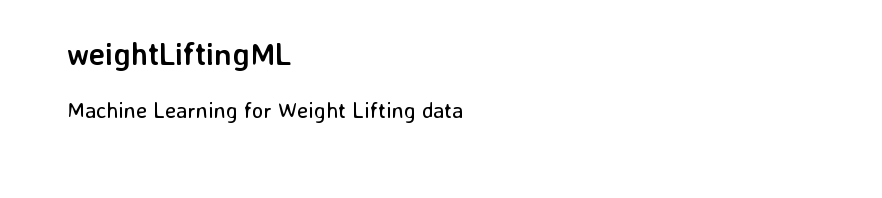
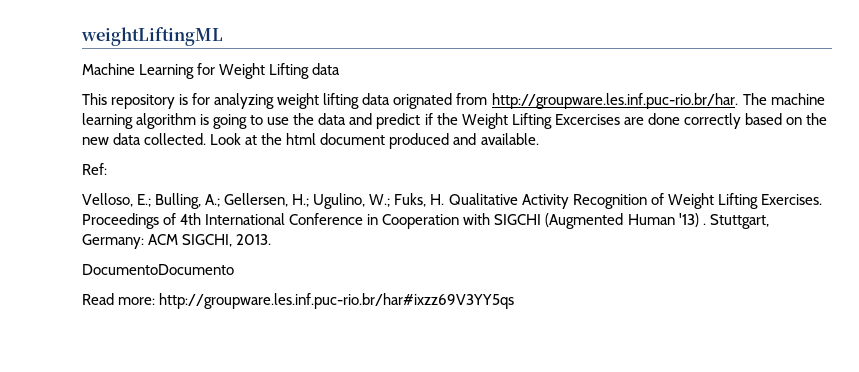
+ This repository is for analyzing weight lifting data orignated from http://groupware.les.inf.puc-rio.br/har. The machine learning algorithm is going to use the data and predict if the Weight Lifting Excercises are done correctly based on the new data collected. Look at the html document produced and available.
+ Ref:
+ Velloso, E.; Bulling, A.; Gellersen, H.; Ugulino, W.; Fuks, H. Qualitative Activity Recognition of Weight Lifting Exercises. Proceedings of 4th International Conference in Cooperation with SIGCHI (Augmented Human '13) . Stuttgart, Germany: ACM SIGCHI, 2013.
+ DocumentoDocumento
+ Read more: http://groupware.les.inf.puc-rio.br/har#ixzz69V3YY5qs

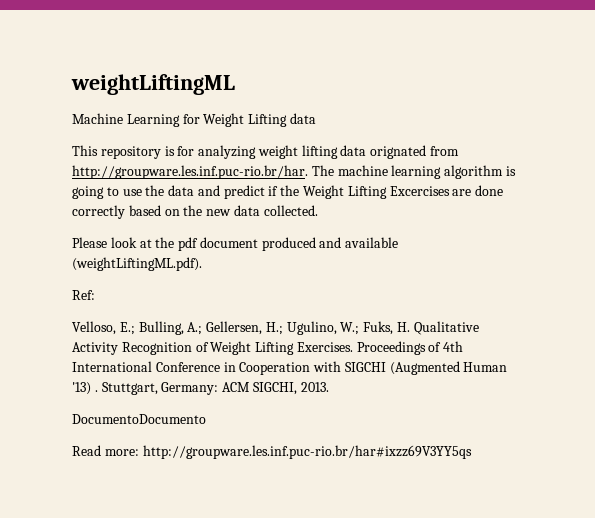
- This repository is for analyzing weight lifting data orignated from http://groupware.les.inf.puc-rio.br/har. The machine learning algorithm is going to use the data and predict if the Weight Lifting Excercises are done correctly based on the new data collected. Look at the html document produced and available.
+ This repository is for analyzing weight lifting data orignated from http://groupware.les.inf.puc-rio.br/har. The machine learning algorithm is going to use the data and predict if the Weight Lifting Excercises are done correctly based on the new data collected.
+ Please look at the pdf document produced and available (weightLiftingML.pdf).

